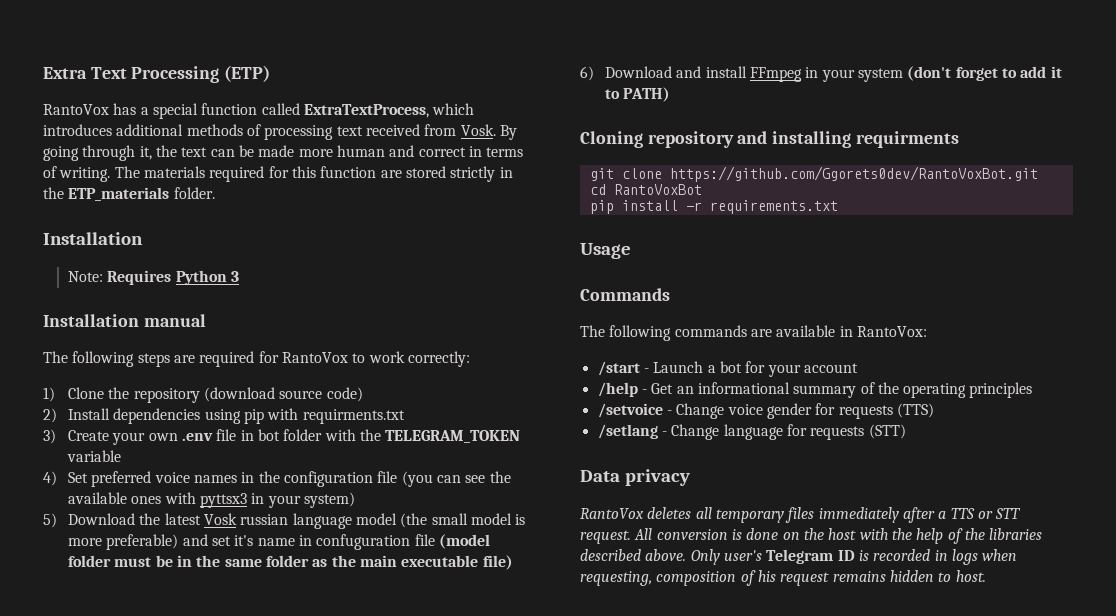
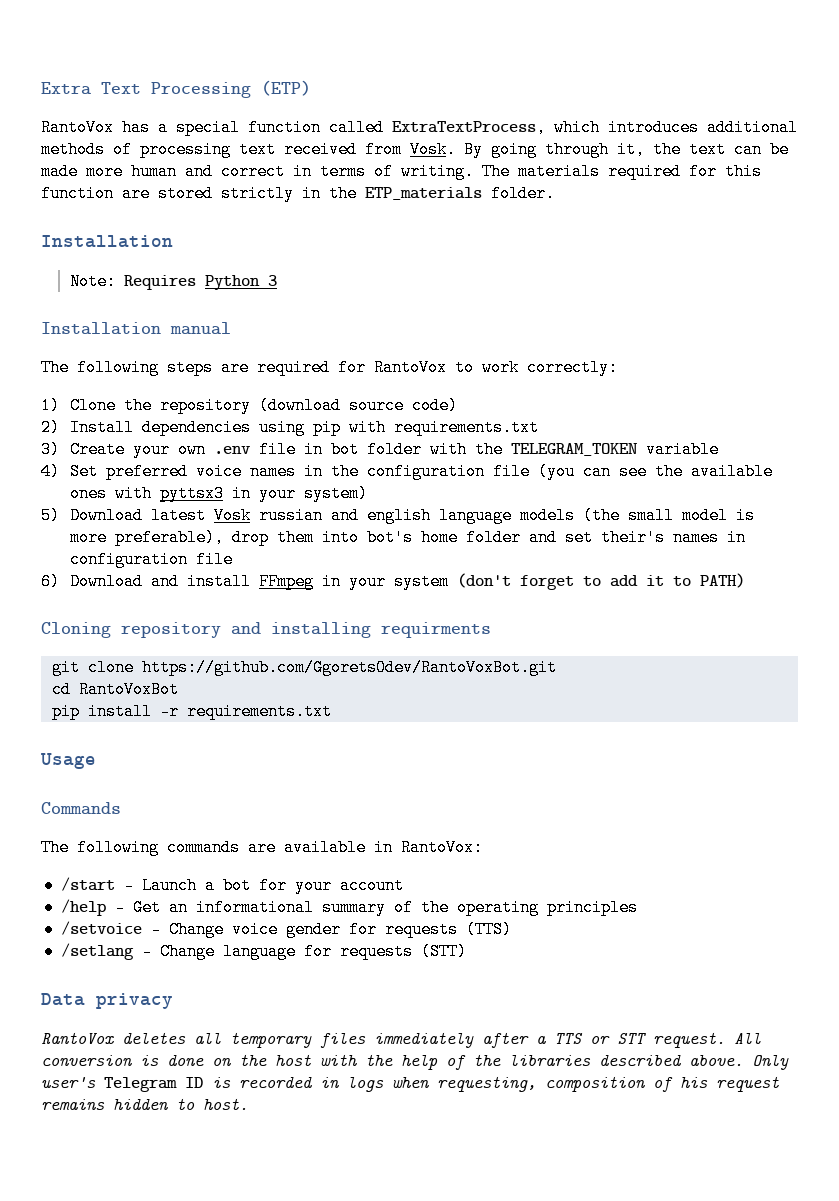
- 2) Install dependencies using pip with requirments.txt
+ 2) Install dependencies using pip with requirements.txt
- 5) Download the latest Vosk russian language model (the small model is more preferable) and set it's name in confuguration file (model folder must be in the same folder as the main executable file)
+ 5) Download latest Vosk russian and english language models (the small model is more preferable), drop them into bot's home folder and set their's names in configuration file

